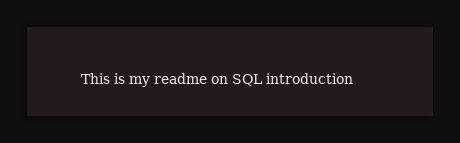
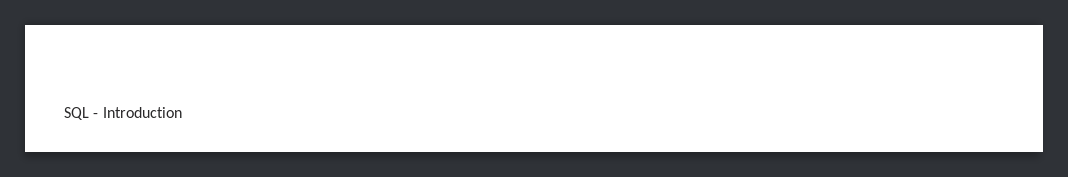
- This is my readme on SQL introduction
+ SQL - Introduction

